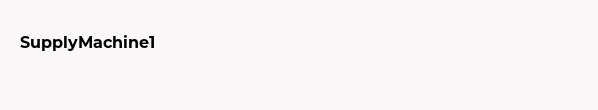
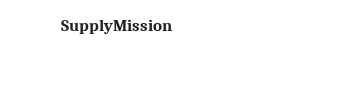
- SupplyMachine1
+ SupplyMission

